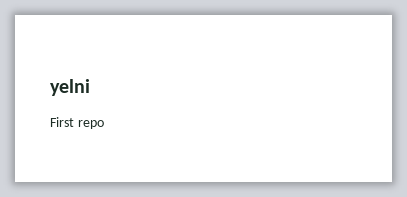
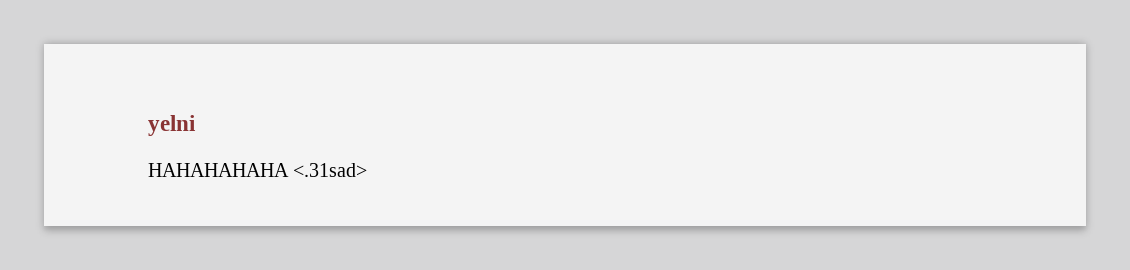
- First repo
+ HAHAHAHAHA <.31sad>

